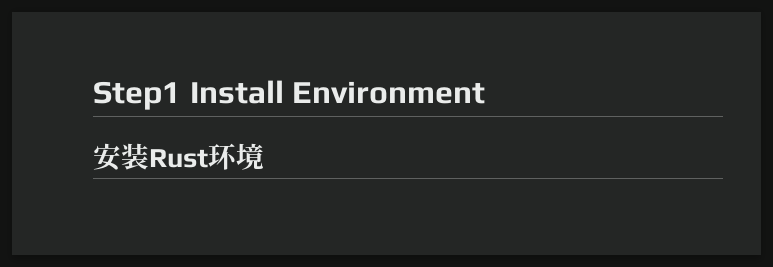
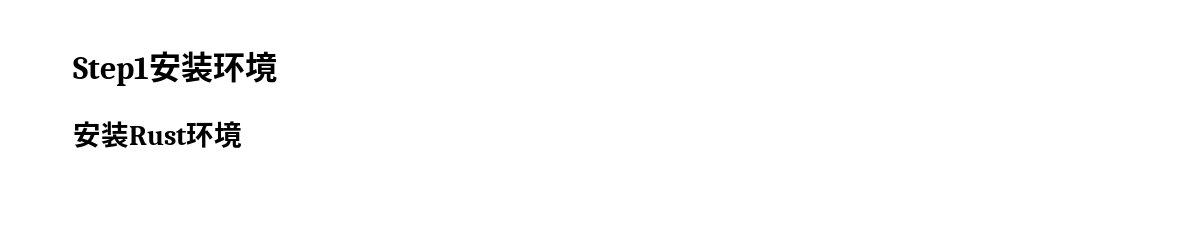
- Step1 Install Environment
+ Step1安装环境

